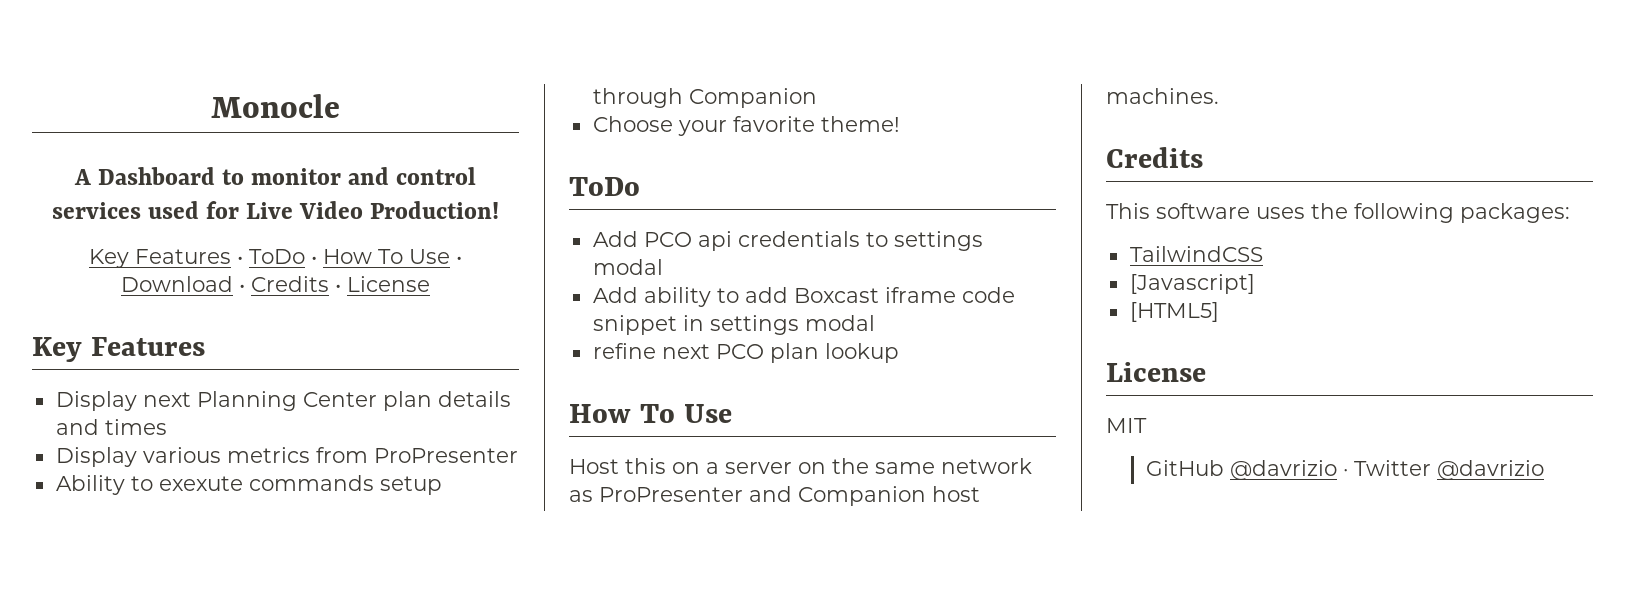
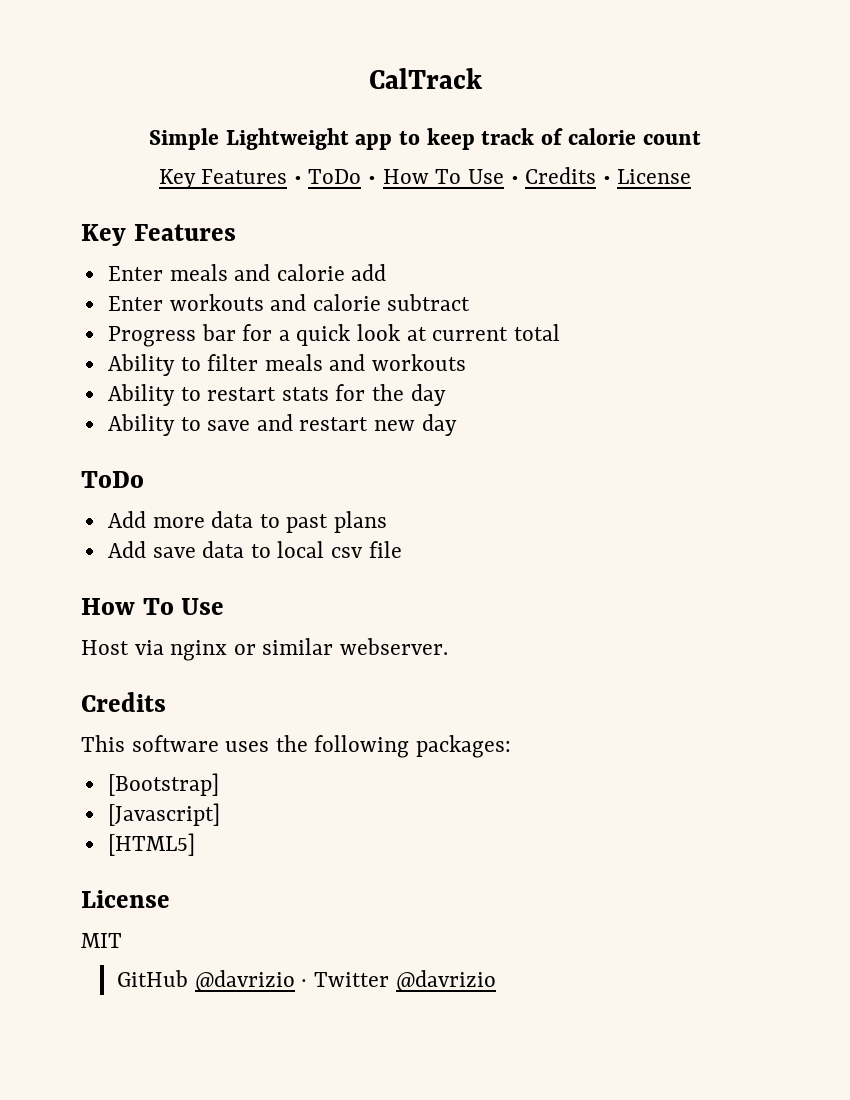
- Monocle
- A Dashboard to monitor and control services used for Live Video Production!
+ CalTrack
+ Simple Lightweight app to keep track of calorie count
- Key Features • ToDo • How To Use • Download • Credits • License
+ Key Features • ToDo • How To Use • Credits • License
- Display next Planning Center plan details and times
- Display various metrics from ProPresenter
- Ability to exexute commands setup through Companion
- Choose your favorite theme!
+ Enter meals and calorie add
+ Enter workouts and calorie subtract
+ Progress bar for a quick look at current total
+ Ability to filter meals and workouts
+ Ability to restart stats for the day
+ Ability to save and restart new day
  ToDo
- Add PCO api credentials to settings modal
- Add ability to add Boxcast iframe code snippet in settings modal
- refine next PCO plan lookup
+ Add more data to past plans
+ Add save data to local csv file
  How To Use
- Host this on a server on the same network as ProPresenter and Companion host machines.
+ Host via nginx or similar webserver.
- TailwindCSS
+ [Bootstrap]

